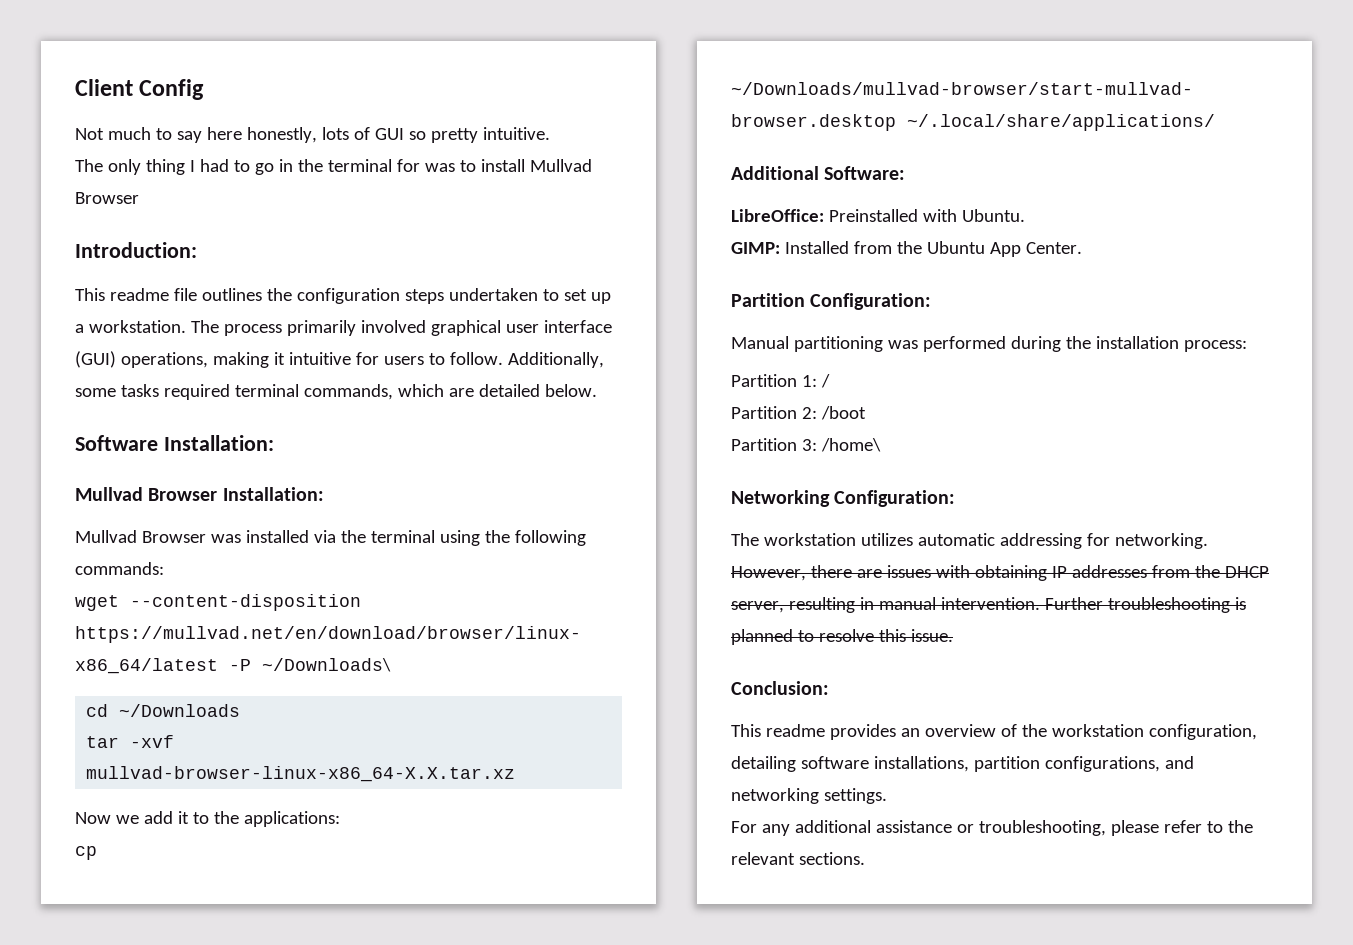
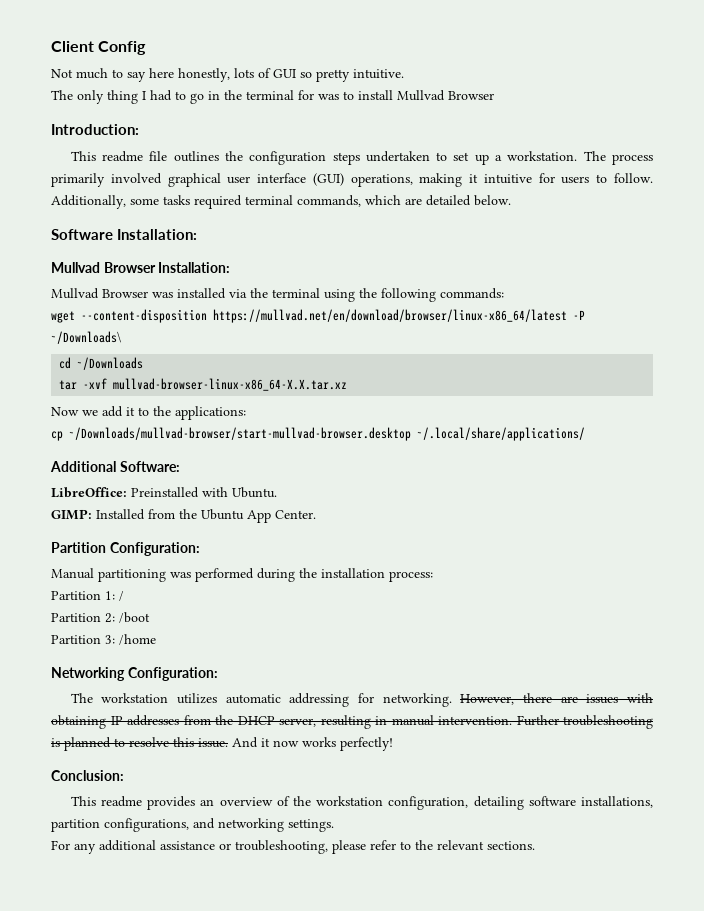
- Partition 3: /home\
+ Partition 3: /home
+ And it now works perfectly!

